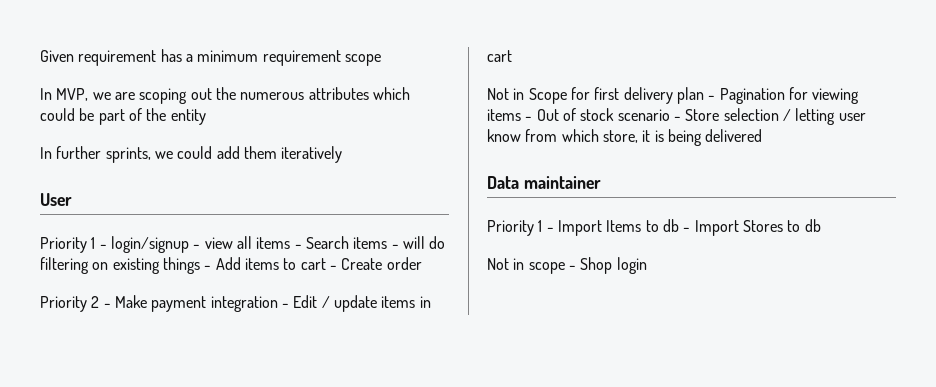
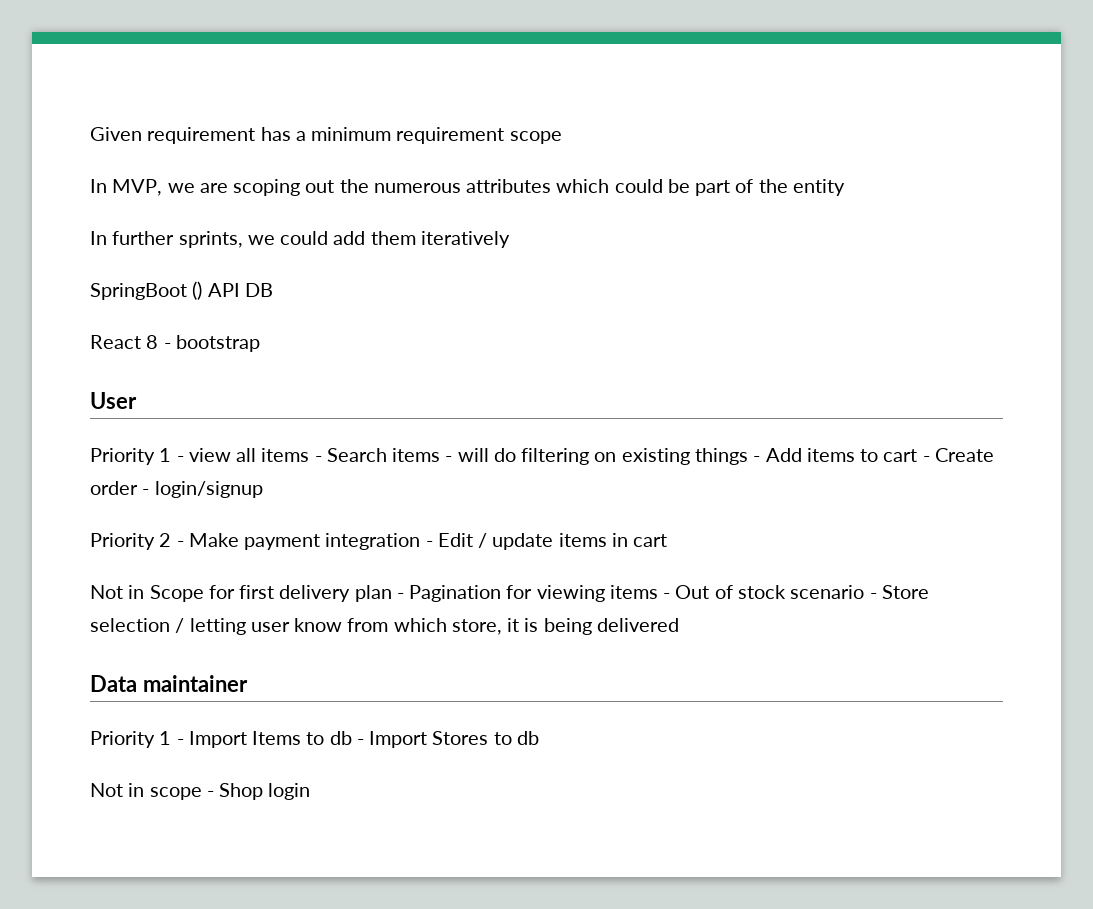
+ SpringBoot () API DB
+ React 8 - bootstrap
- Priority 1 - login/signup - view all items - Search items - will do filtering on existing things - Add items to cart - Create order
+ Priority 1 - view all items - Search items - will do filtering on existing things - Add items to cart - Create order - login/signup

